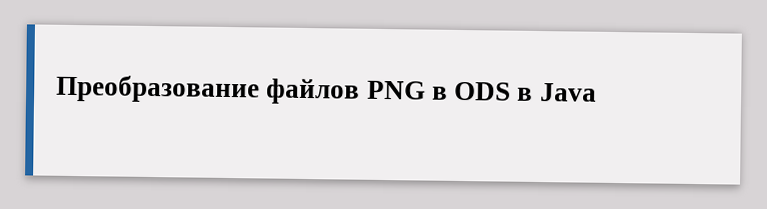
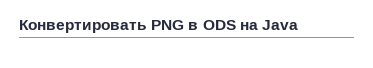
- Преобразование файлов PNG в ODS в Java
+ Конвертировать PNG в ODS на Java

